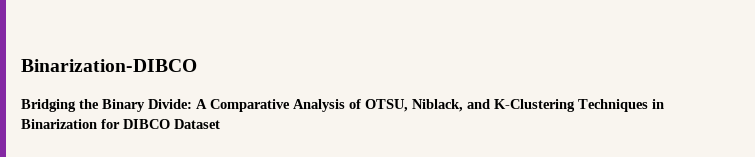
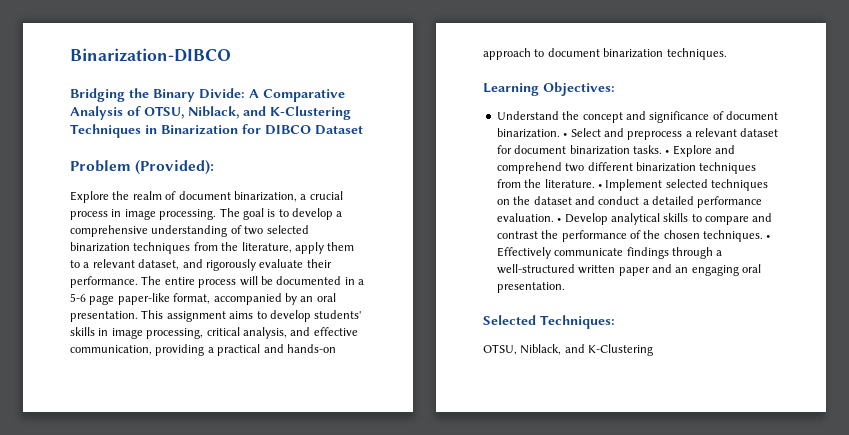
+ Problem (Provided):
+ Explore the realm of document binarization, a crucial process in image processing. The goal is to develop a comprehensive understanding of two selected binarization techniques from the literature, apply them to a relevant dataset, and rigorously evaluate their performance. The entire process will be documented in a 5-6 page paper-like format, accompanied by an oral presentation. This assignment aims to develop students' skills in image processing, critical analysis, and effective communication, providing a practical and hands-on approach to document binarization techniques.
+ Learning Objectives:
+ Understand the concept and significance of document binarization. • Select and preprocess a relevant dataset for document binarization tasks. • Explore and comprehend two different binarization techniques from the literature. • Implement selected techniques on the dataset and conduct a detailed performance evaluation. • Develop analytical skills to compare and contrast the performance of the chosen techniques. • Effectively communicate findings through a well-structured written paper and an engaging oral presentation.
+ Selected Techniques:
+ OTSU, Niblack, and K-Clustering

